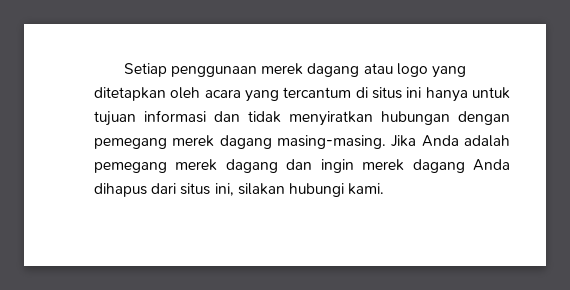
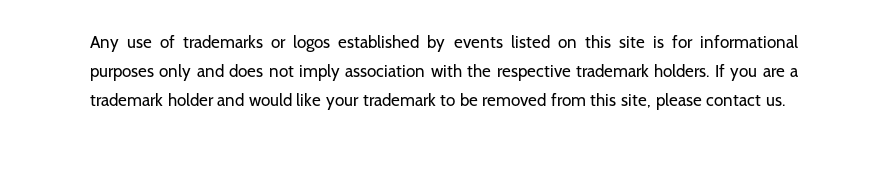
- Setiap penggunaan merek dagang atau logo yang ditetapkan oleh acara yang tercantum di situs ini hanya untuk tujuan informasi dan tidak menyiratkan hubungan dengan pemegang merek dagang masing-masing. Jika Anda adalah pemegang merek dagang dan ingin merek dagang Anda dihapus dari situs ini, silakan hubungi kami.
+ Any use of trademarks or logos established by events listed on this site is for informational purposes only and does not imply association with the respective trademark holders. If you are a trademark holder and would like your trademark to be removed from this site, please contact us.

